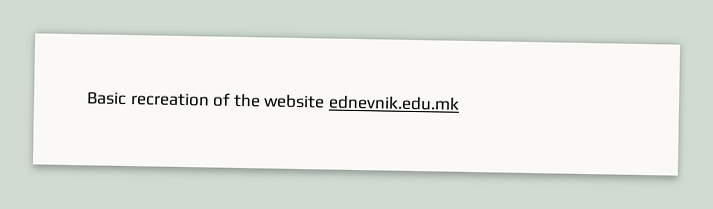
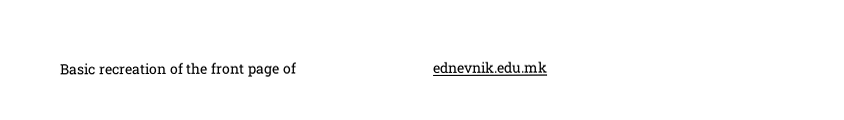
- Basic recreation of the website ednevnik.edu.mk
+ Basic recreation of the front page of ednevnik.edu.mk

